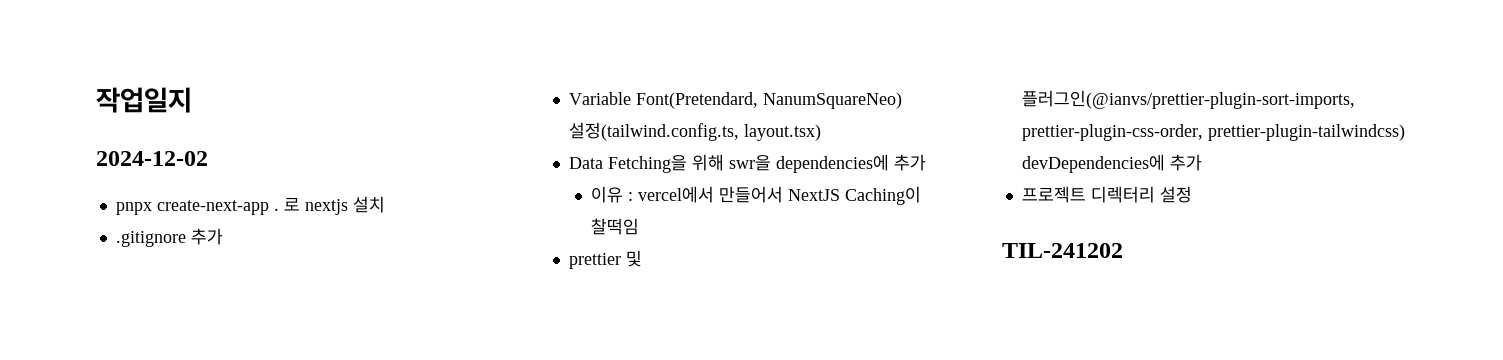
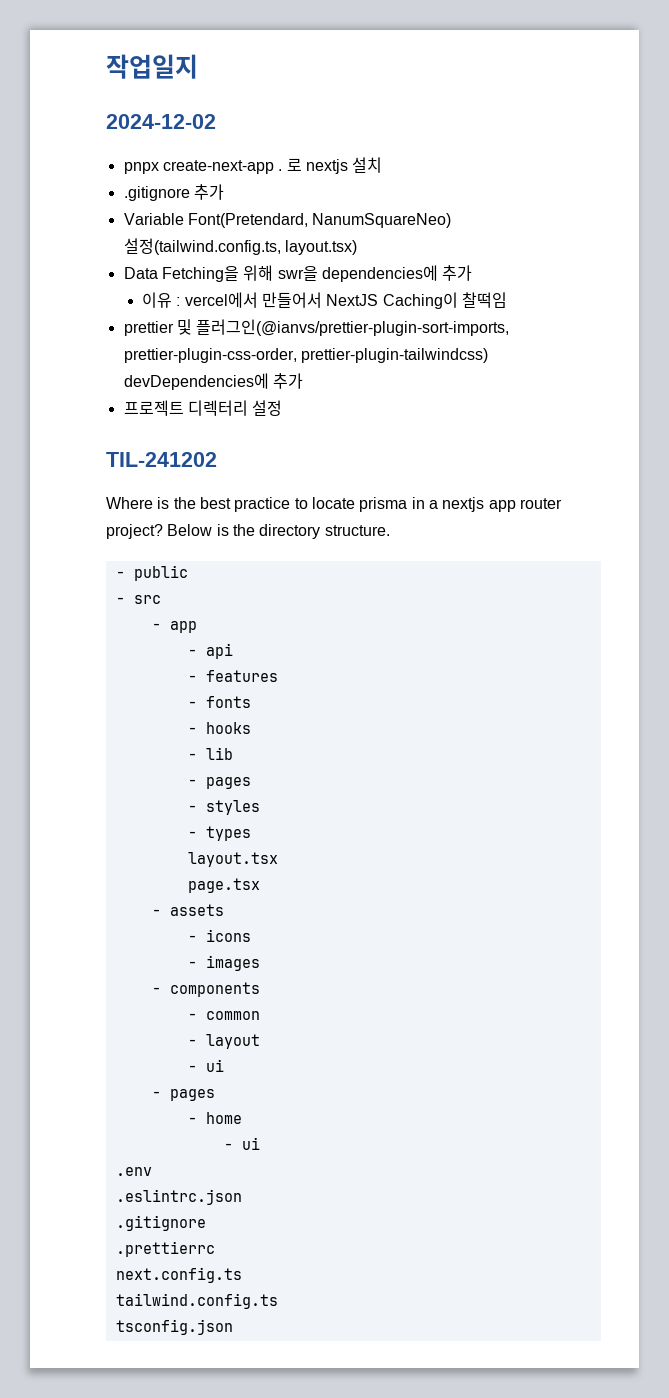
+ Where is the best practice to locate prisma in a nextjs app router project? Below is the directory structure.
+ - public
+ - src
+ - app
+ - api
+ - features
+ - fonts
+ - hooks
+ - lib
+ - pages
+ - styles
+ - types
+ layout.tsx
+ page.tsx
+ - assets
+ - icons
+ - images
+ - components
+ - common
+ - layout
+ - ui
+ - pages
+ - home
+ - ui
+ .env
+ .eslintrc.json
+ .gitignore
+ .prettierrc
+ next.config.ts
+ tailwind.config.ts
+ tsconfig.json

